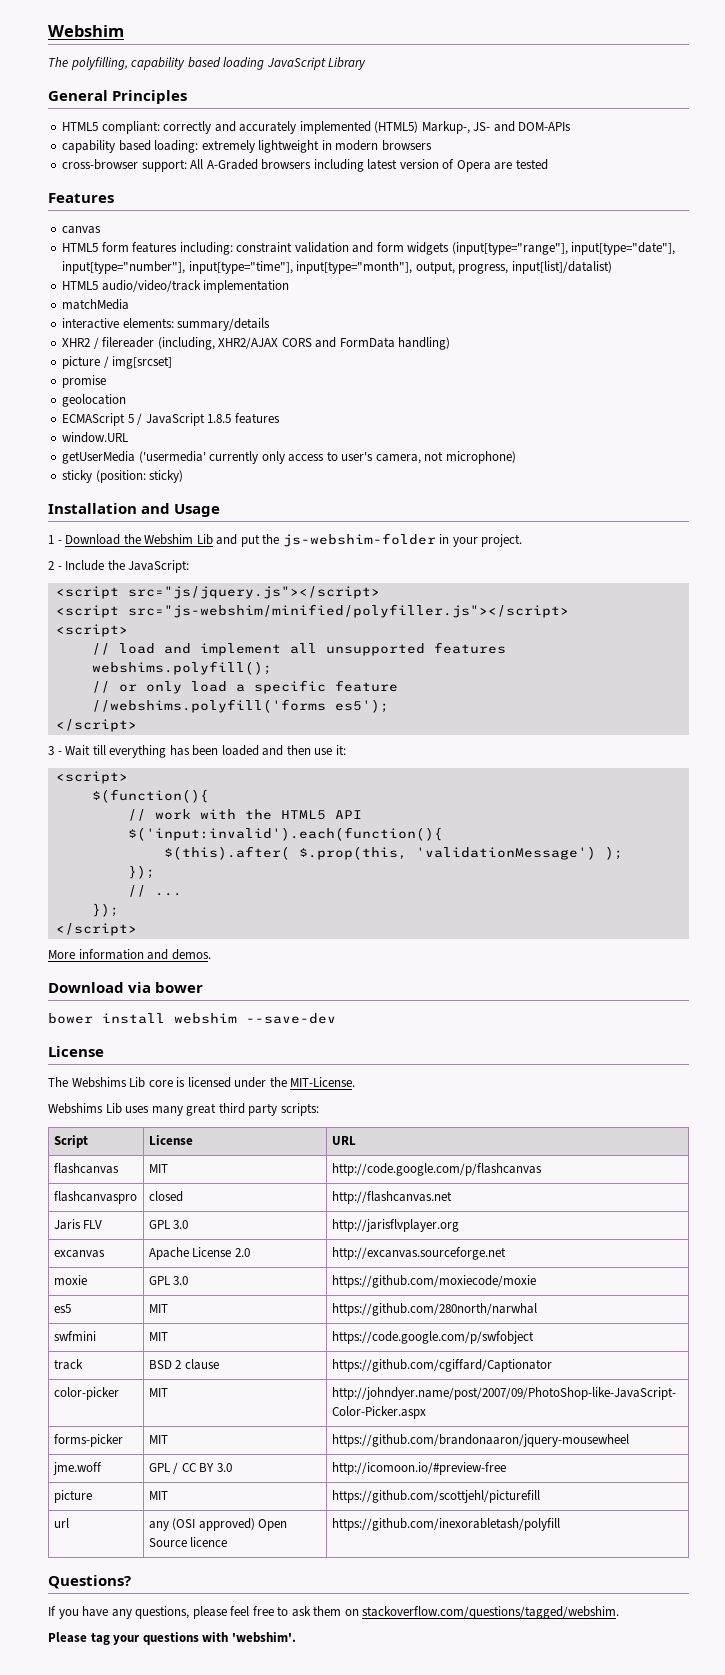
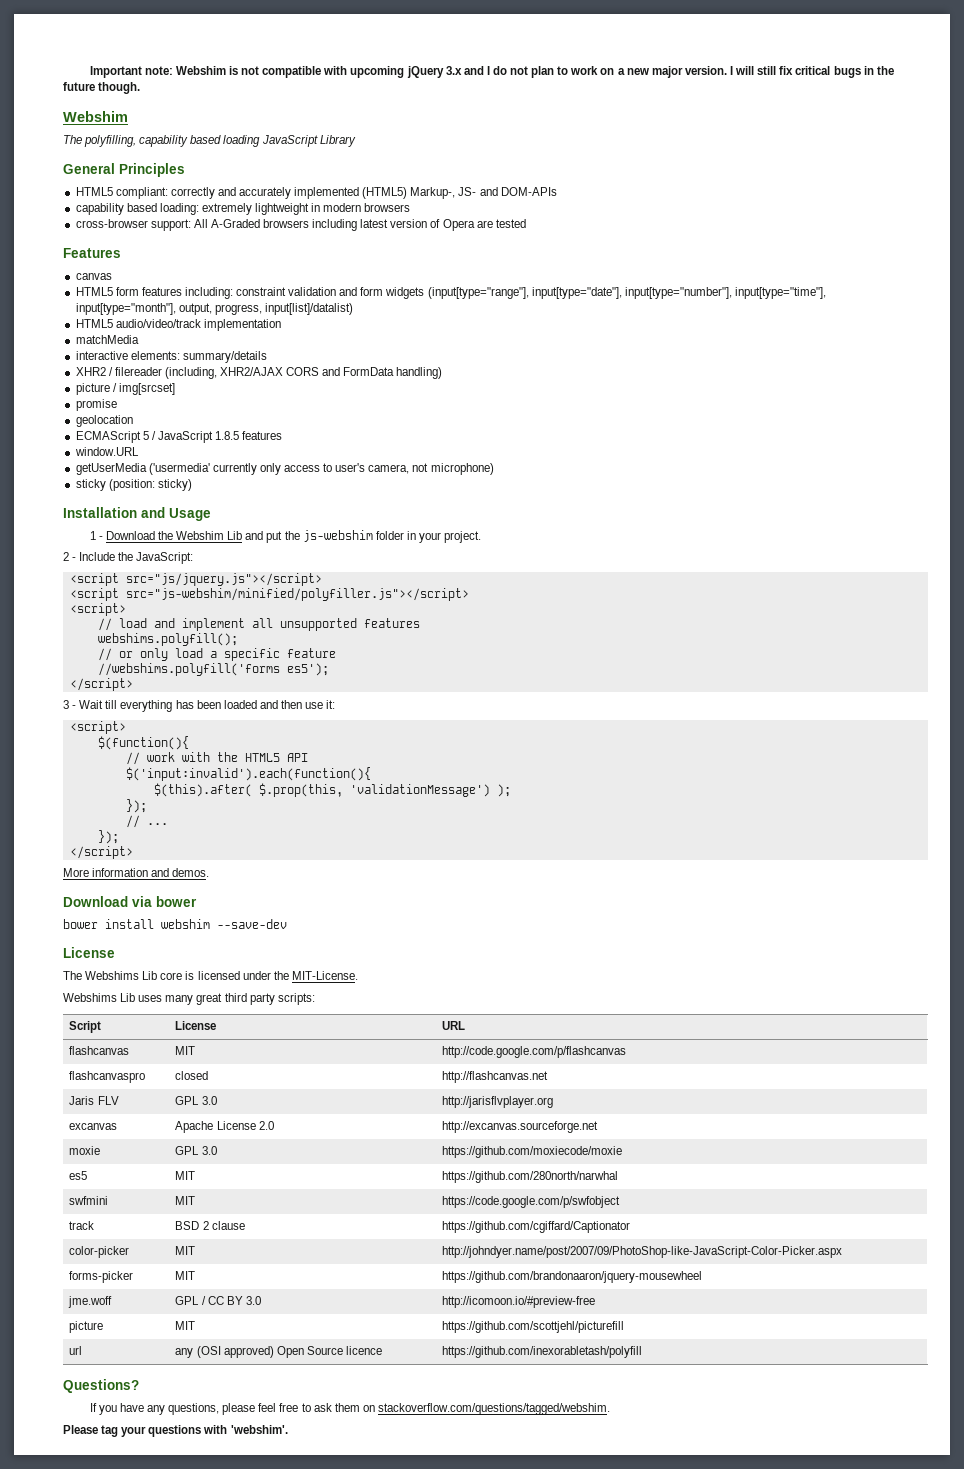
+ Important note: Webshim is not compatible with upcoming jQuery 3.x and I do not plan to work on a new major version. I will still fix critical bugs in the future though.
- 1 - Download the Webshim Lib and put the js-webshim-folder in your project.
+ 1 - Download the Webshim Lib and put the js-webshim folder in your project.

